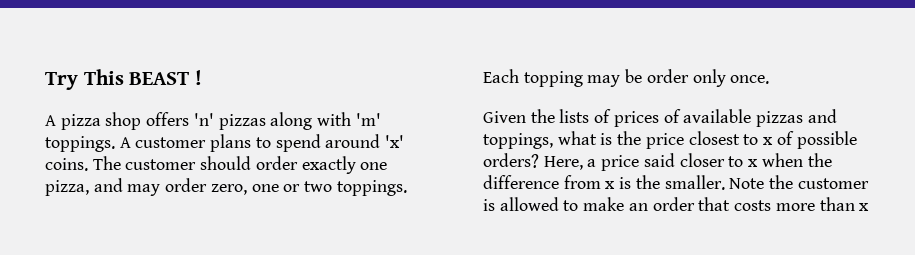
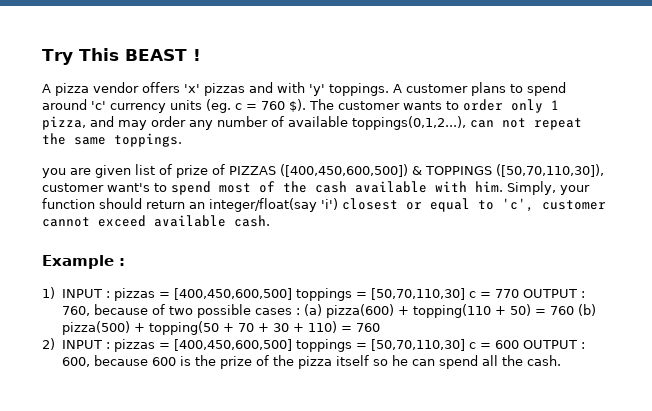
- A pizza shop offers 'n' pizzas along with 'm' toppings.
+ A pizza vendor offers 'x' pizzas and with 'y' toppings.
- A customer plans to spend around 'x' coins. The customer should order exactly one pizza, and may order zero, one or two toppings. Each topping may be order only once.
- Given the lists of prices of available pizzas and toppings, what is the price closest to x of possible orders? Here, a price said closer to x when the difference from x is the smaller. Note the customer is allowed to make an order that costs more than x
+ A customer plans to spend around 'c' currency units (eg. c = 760 $). The customer wants to order only 1 pizza, and may order any number of available toppings(0,1,2...), can not repeat the same toppings.
+ you are given list of prize of PIZZAS ([400,450,600,500]) & TOPPINGS ([50,70,110,30]), customer want's to spend most of the cash available with him. Simply, your function should return an integer/float(say 'i') closest or equal to 'c', customer cannot exceed available cash.
+ Example :
+ 1) INPUT : pizzas = [400,450,600,500] toppings = [50,70,110,30] c = 770 OUTPUT : 760, because of two possible cases : (a) pizza(600) + topping(110 + 50) = 760 (b) pizza(500) + topping(50 + 70 + 30 + 110) = 760
+ 2) INPUT : pizzas = [400,450,600,500] toppings = [50,70,110,30] c = 600 OUTPUT : 600, because 600 is the prize of the pizza itself so he can spend all the cash.

